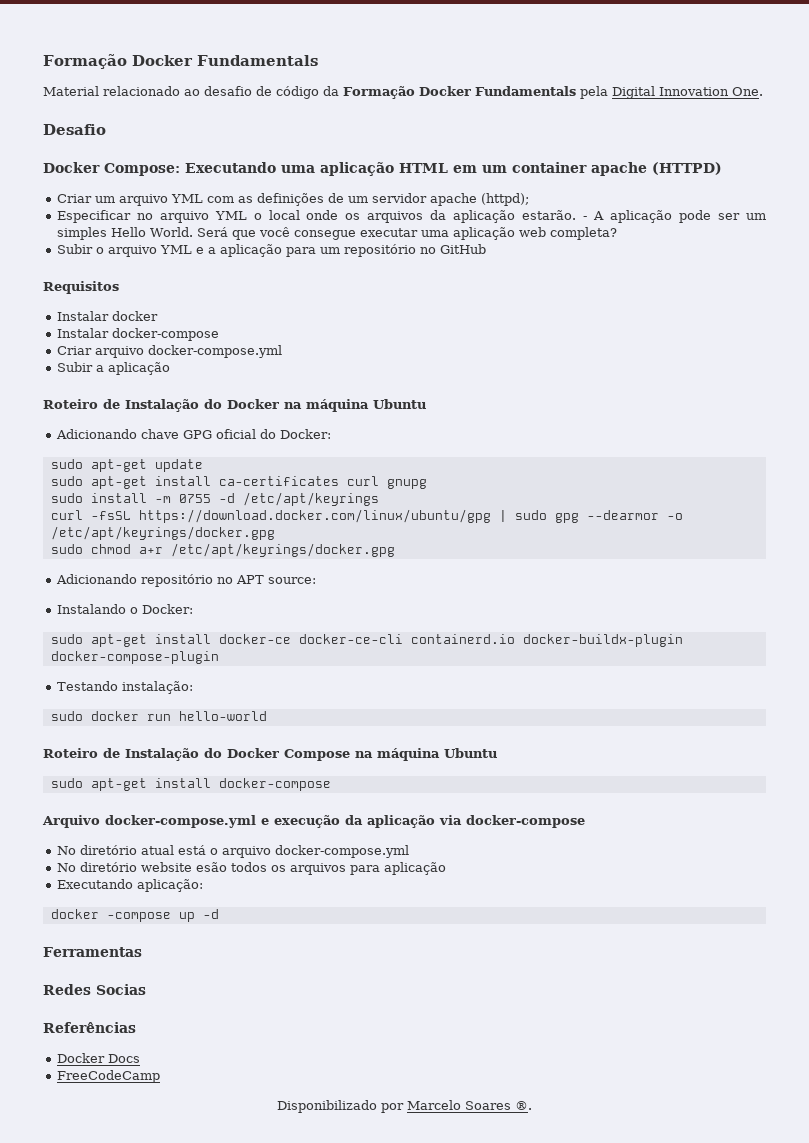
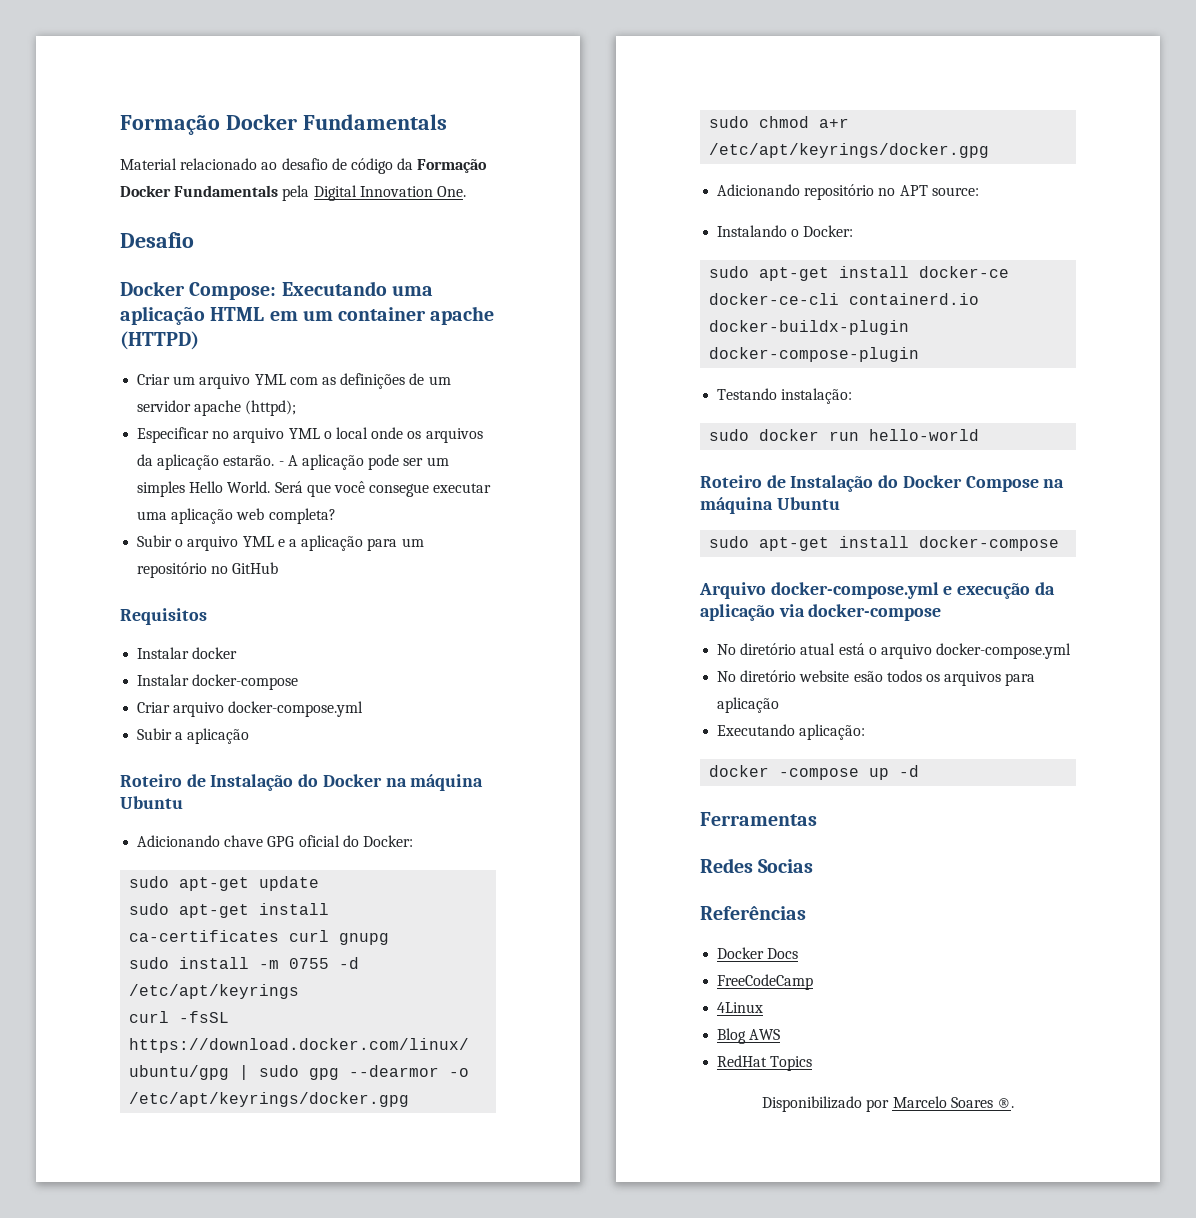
+ 4Linux
+ Blog AWS
+ RedHat Topics

